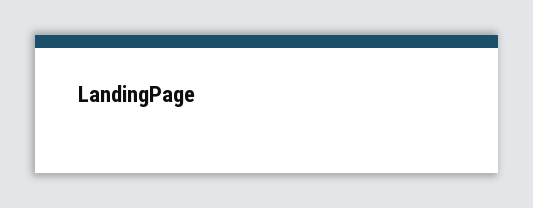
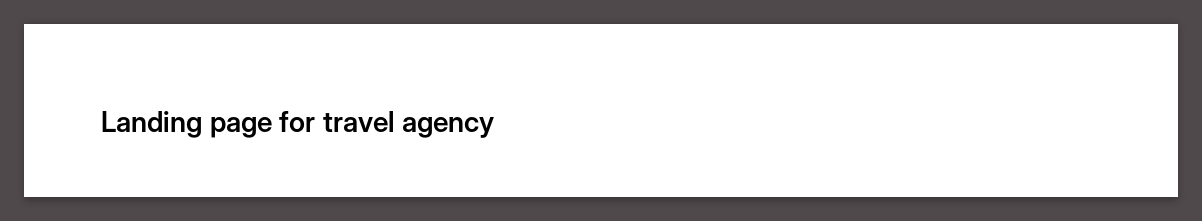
- LandingPage
+ Landing page for travel agency

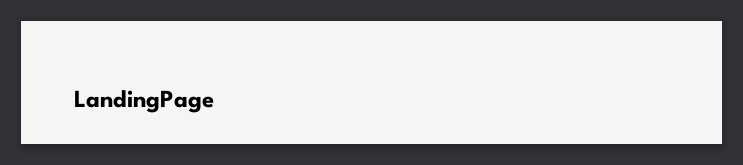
- Landing page for travel agency
+ LandingPage

